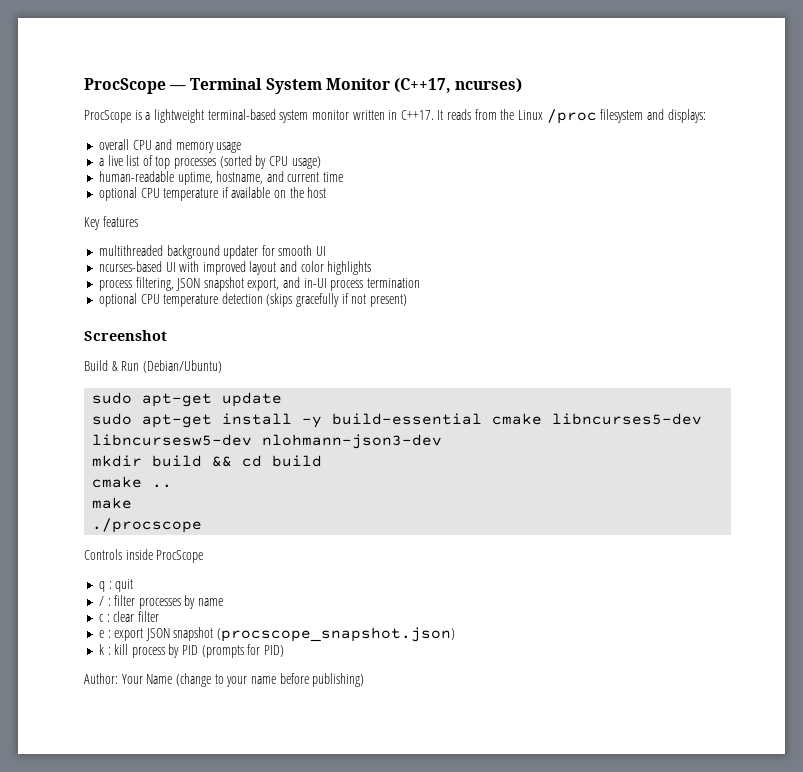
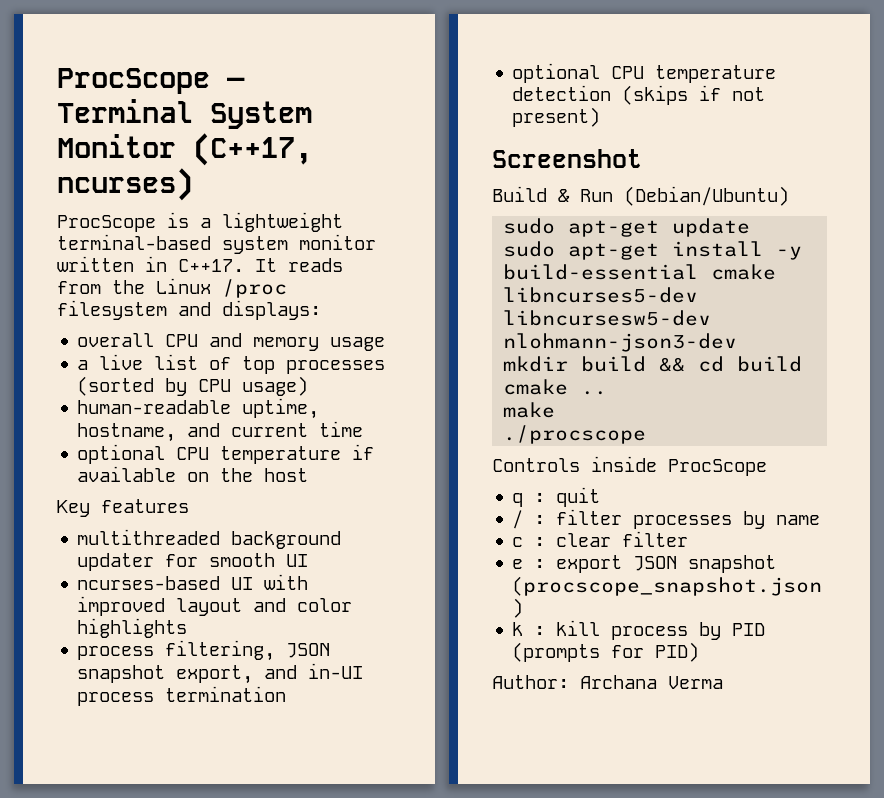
- optional CPU temperature detection (skips gracefully if not present)
+ optional CPU temperature detection (skips if not present)
- Author: Your Name (change to your name before publishing)
+ Author: Archana Verma

